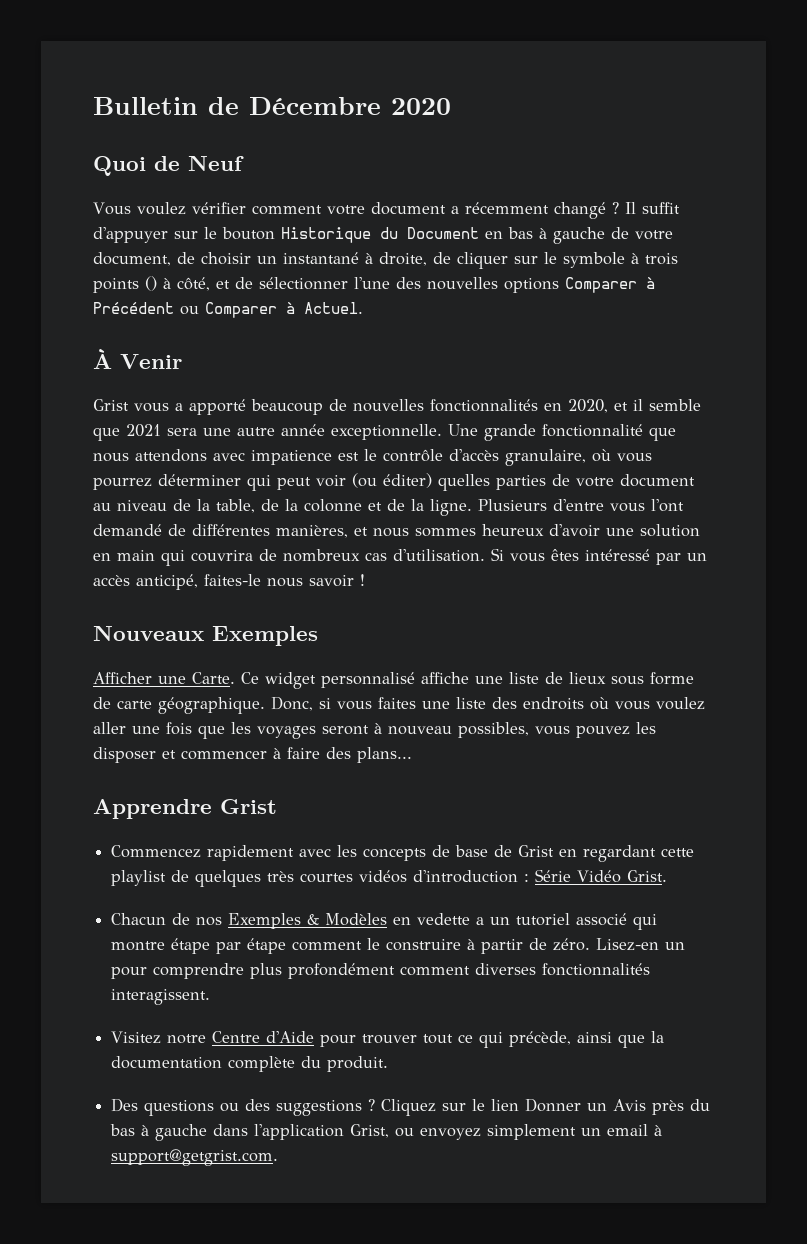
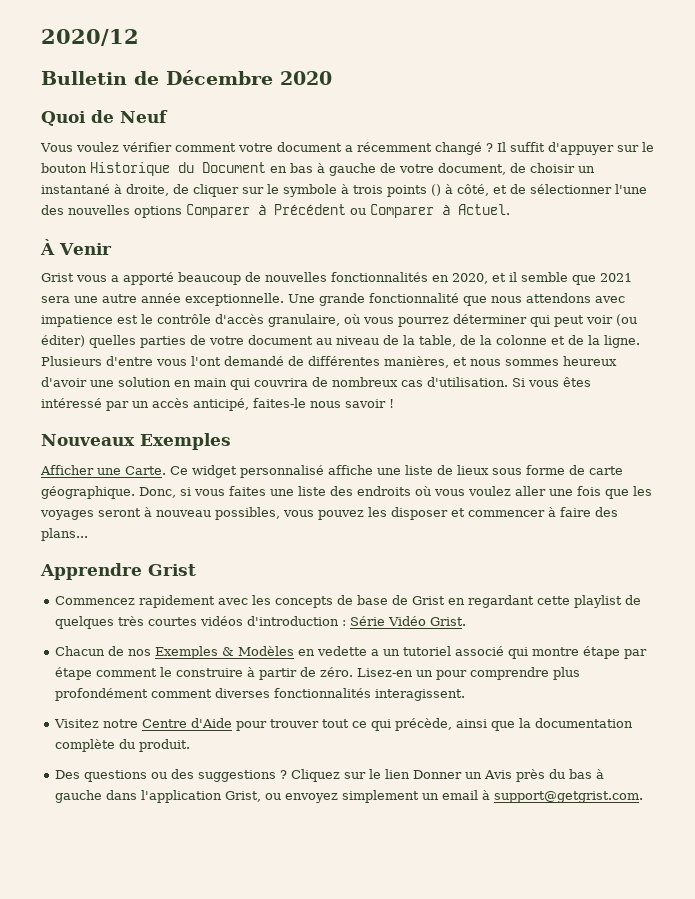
+ 2020/12

